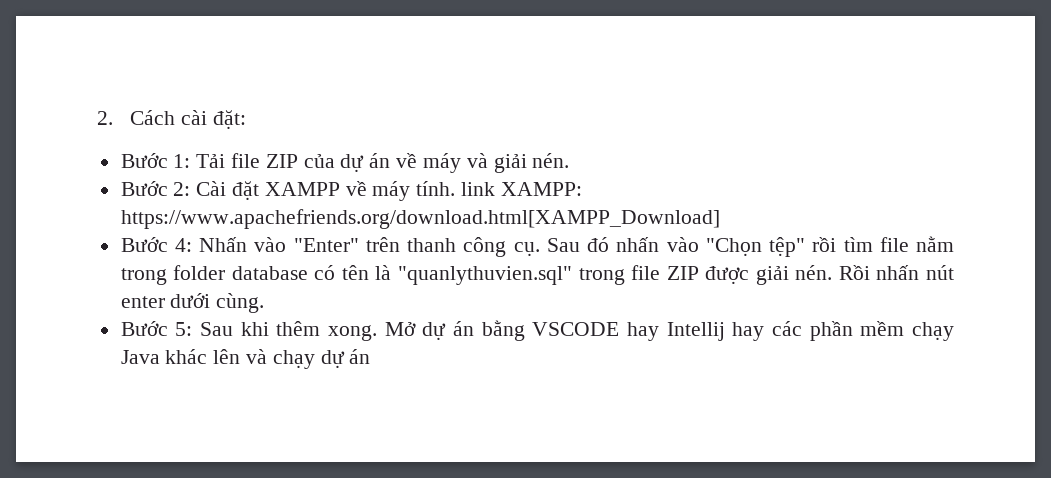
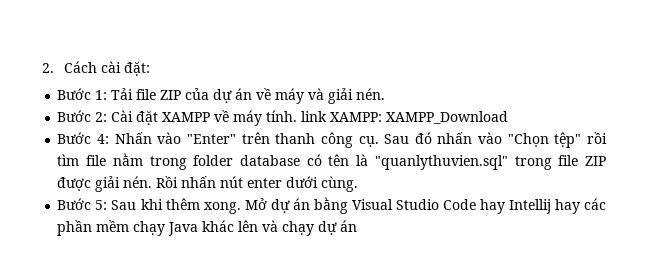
- Bước 2: Cài đặt XAMPP về máy tính. link XAMPP: https://www.apachefriends.org/download.html[XAMPP_Download]
+ Bước 2: Cài đặt XAMPP về máy tính. link XAMPP: XAMPP_Download
- Mở dự án bằng VSCODE hay Intellij hay các phần mềm chạy Java khác lên và chạy dự án
+ Mở dự án bằng Visual Studio Code hay Intellij hay các phần mềm chạy Java khác lên và chạy dự án

